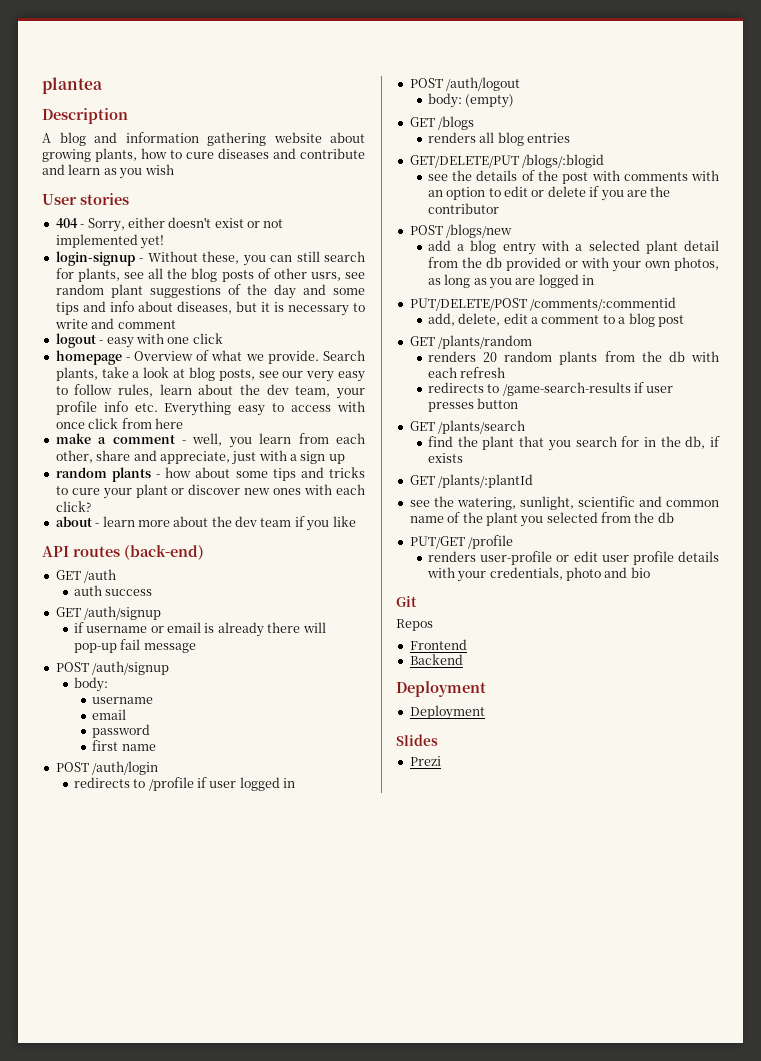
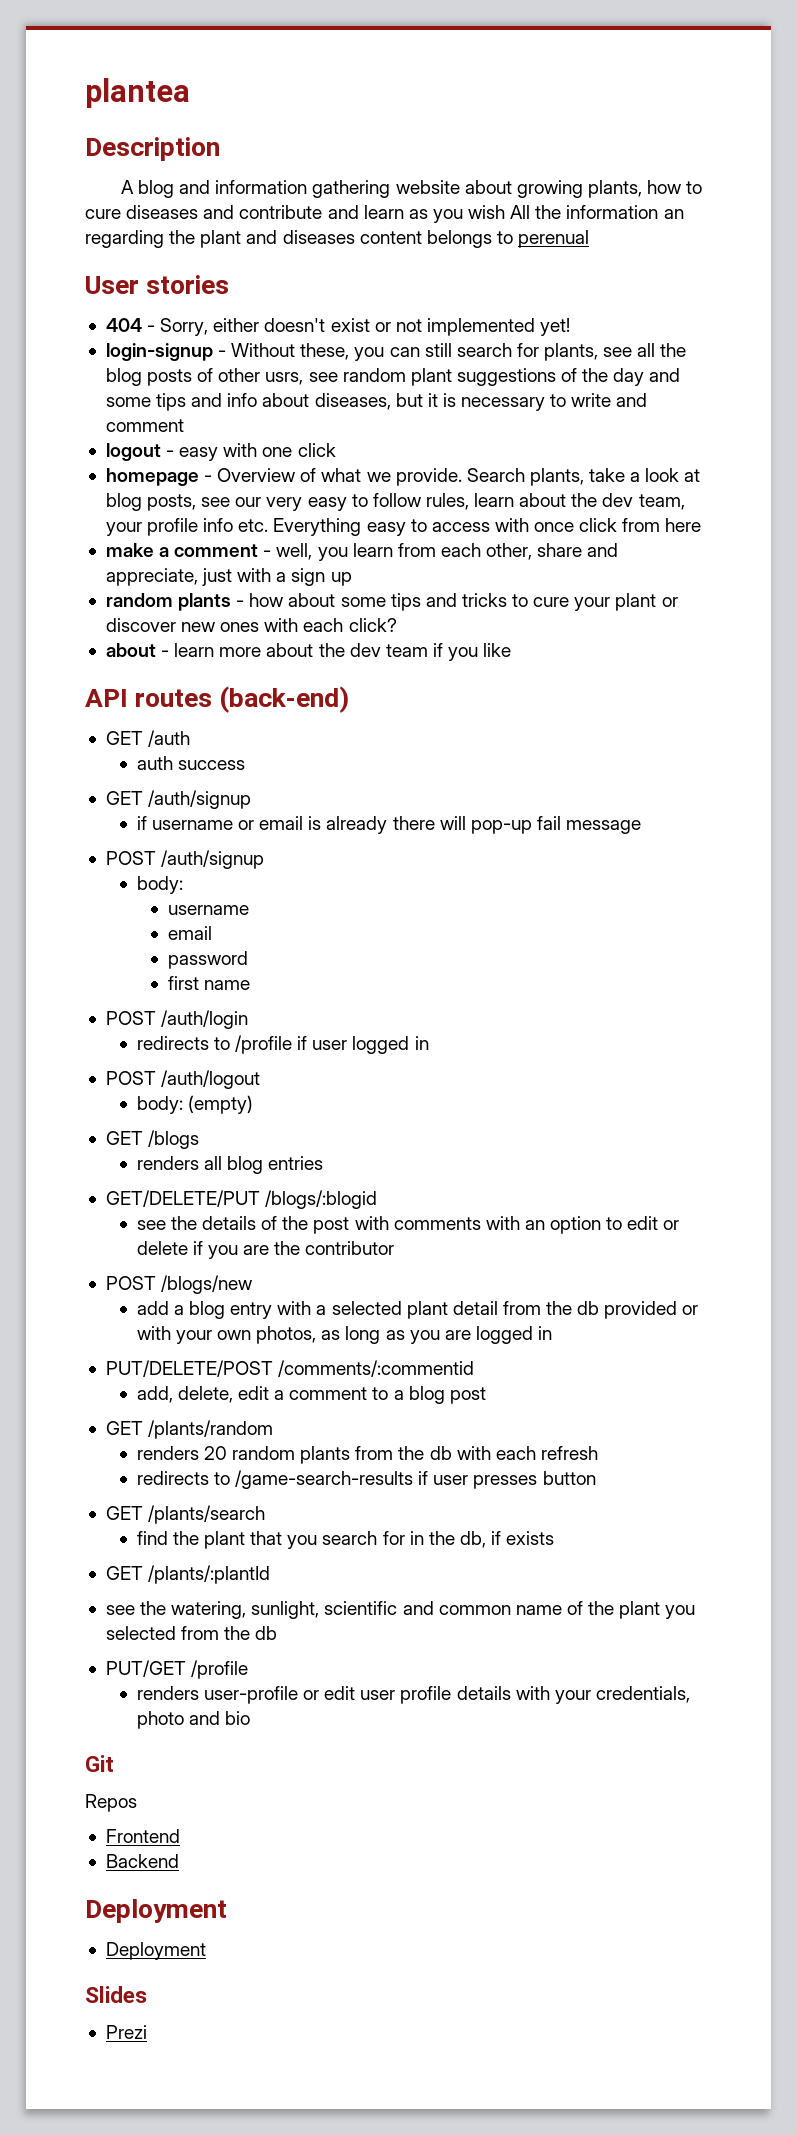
- A blog and information gathering website about growing plants, how to cure diseases and contribute and learn as you wish
+ A blog and information gathering website about growing plants, how to cure diseases and contribute and learn as you wish All the information an regarding the plant and diseases content belongs to perenual

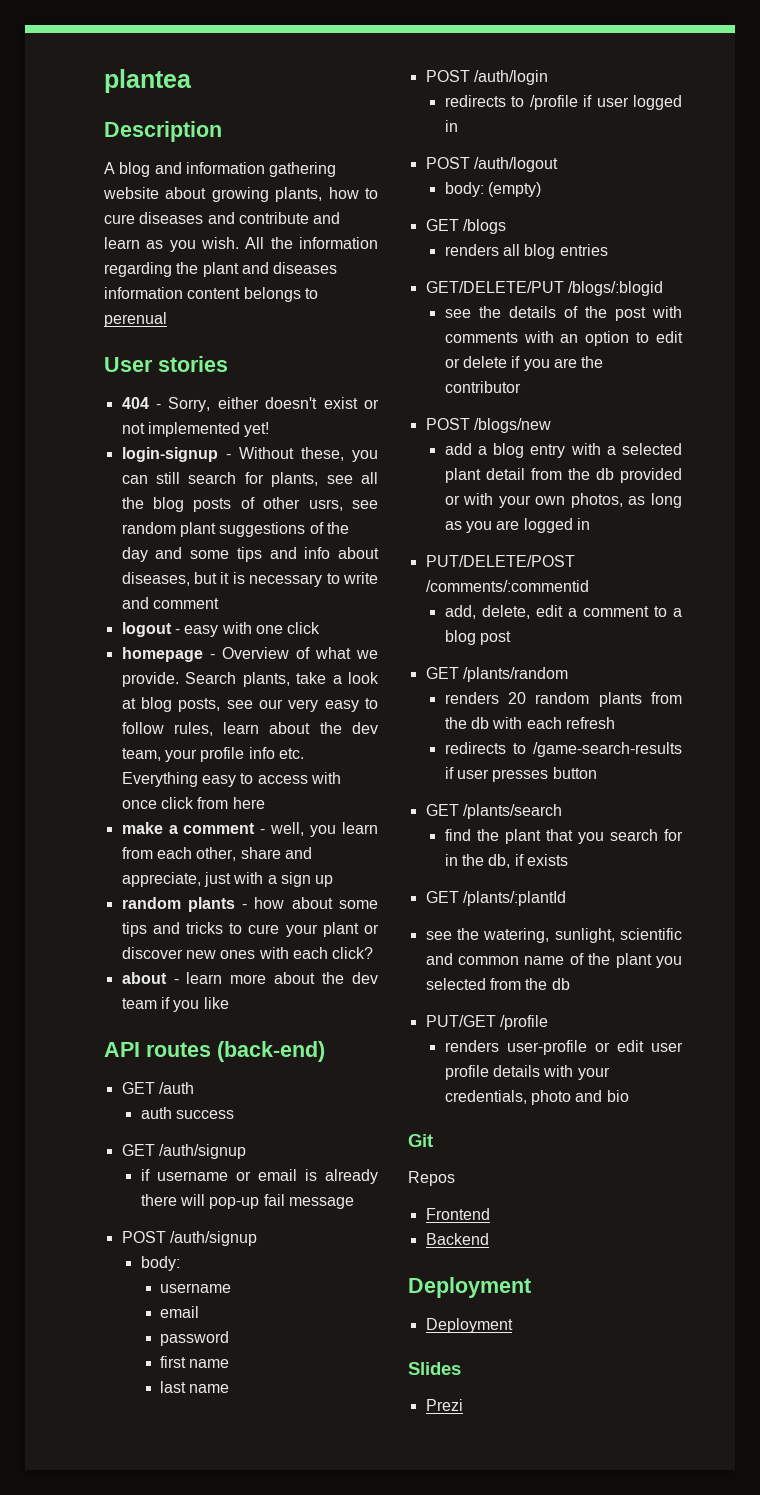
- A blog and information gathering website about growing plants, how to cure diseases and contribute and learn as you wish All the information an regarding the plant and diseases content belongs to perenual
+ A blog and information gathering website about growing plants, how to cure diseases and contribute and learn as you wish. All the information regarding the plant and diseases information content belongs to perenual
+ last name

